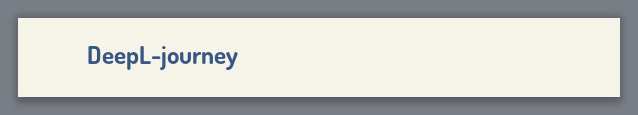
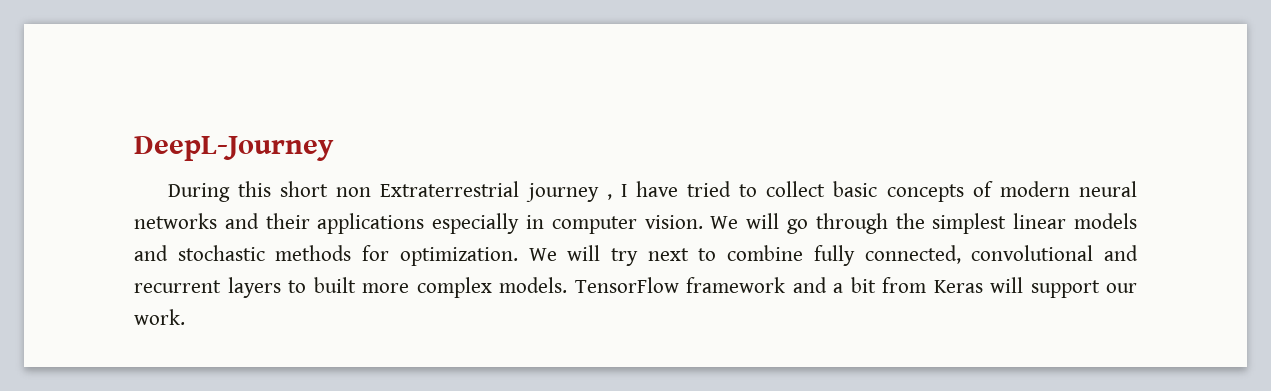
- DeepL-journey
+ DeepL-Journey
+ During this short non Extraterrestrial journey , I have tried to collect basic concepts of modern neural networks and their applications especially in computer vision. We will go through the simplest linear models and stochastic methods for optimization. We will try next to combine fully connected, convolutional and recurrent layers to built more complex models. TensorFlow framework and a bit from Keras will support our work.

